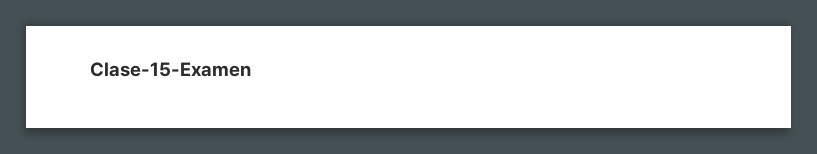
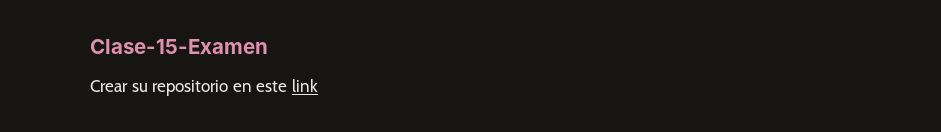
+ Crear su repositorio en este link

